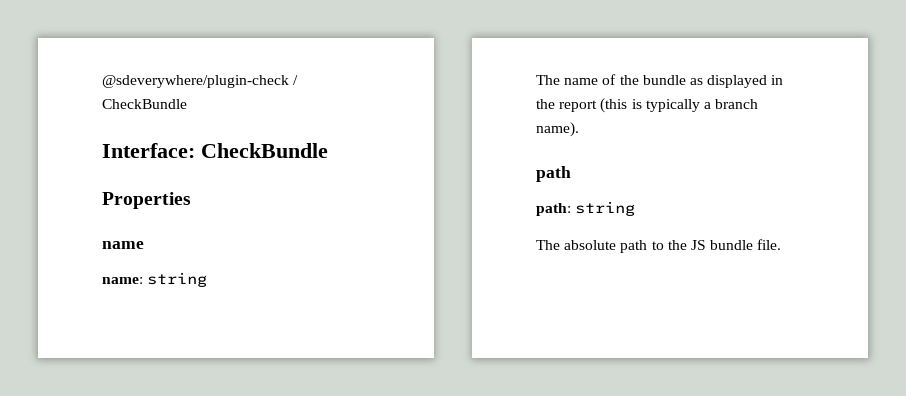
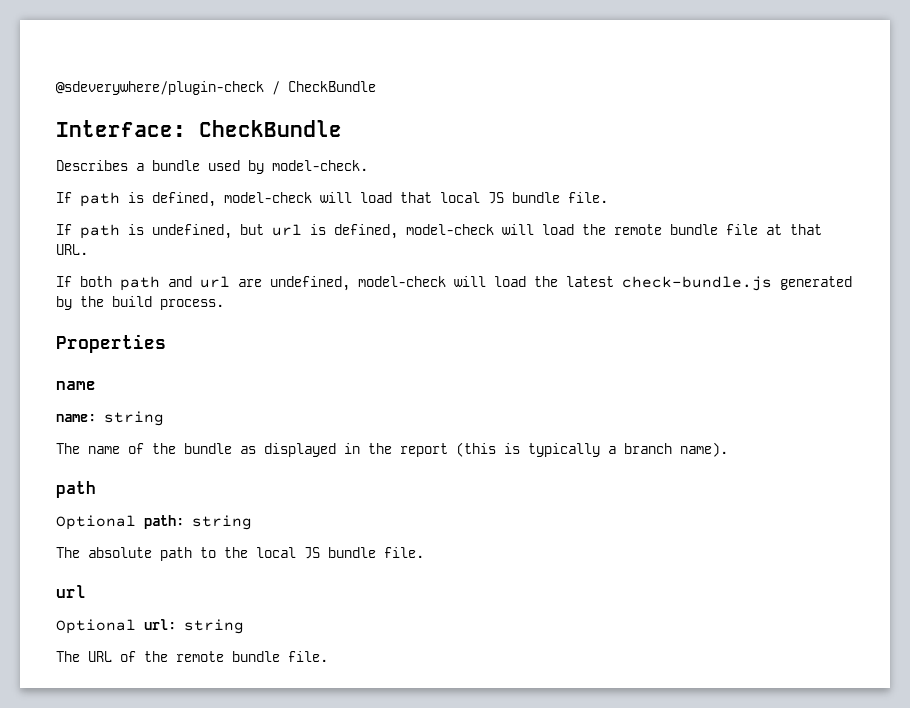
+ Describes a bundle used by model-check.
+ If path is defined, model-check will load that local JS bundle file.
+ If path is undefined, but url is defined, model-check will load the remote bundle file at that URL.
+ If both path and url are undefined, model-check will load the latest check-bundle.js generated by the build process.
- path: string
+ Optional path: string
- The absolute path to the JS bundle file.
+ The absolute path to the local JS bundle file.
+ url
+ Optional url: string
+ The URL of the remote bundle file.

